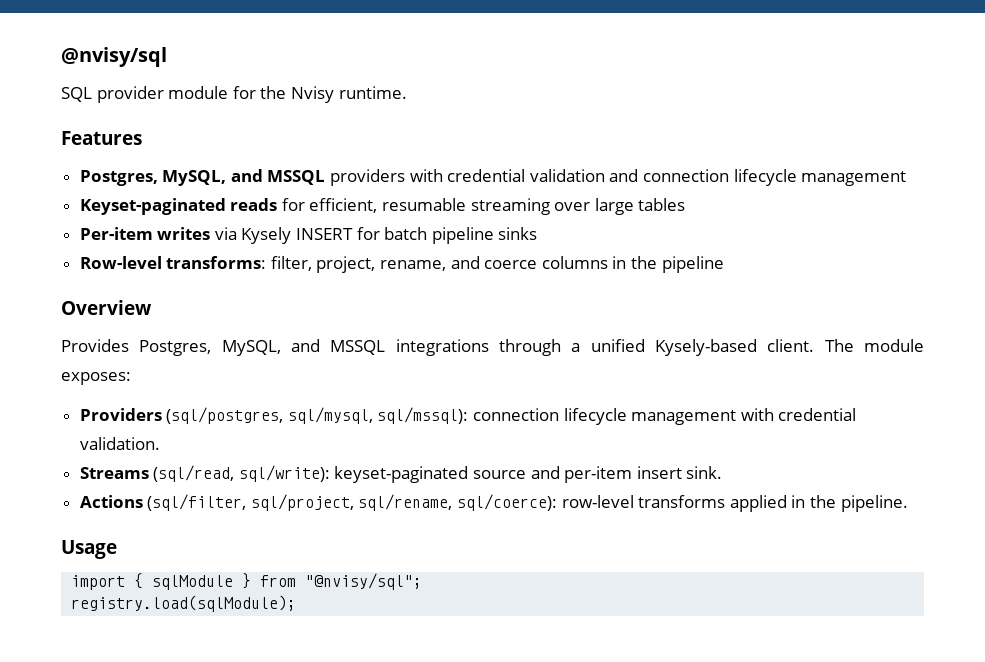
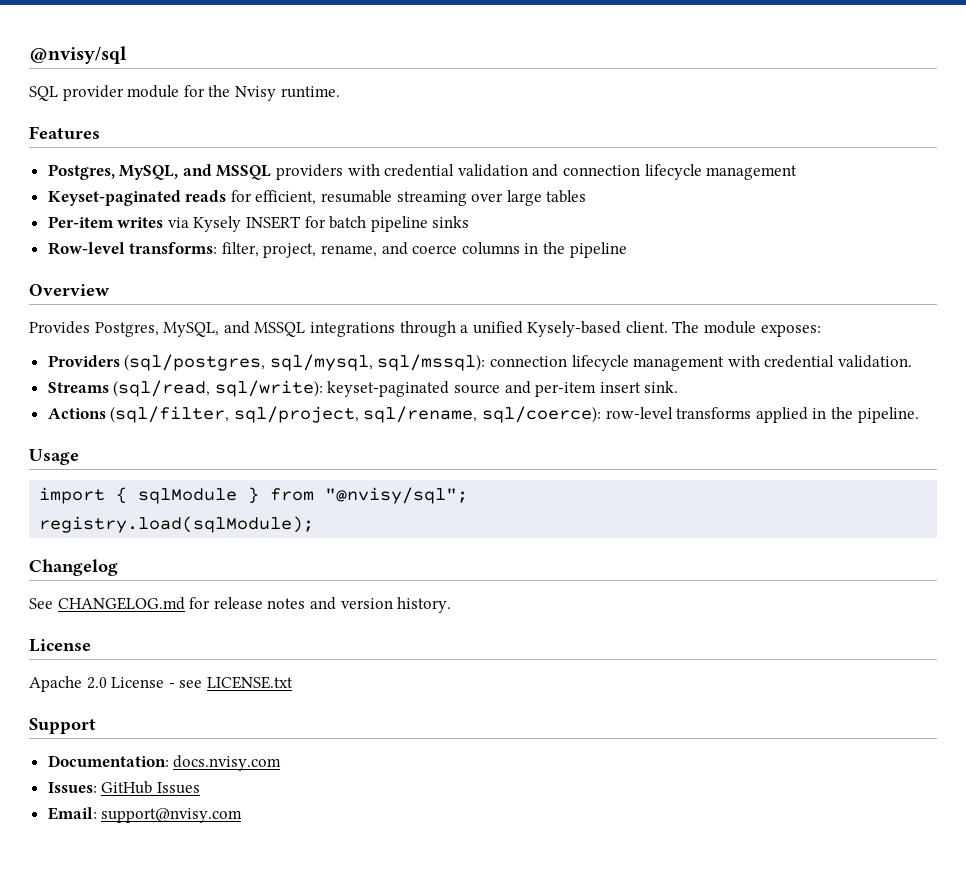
+ Changelog
+ See CHANGELOG.md for release notes and version history.
+ License
+ Apache 2.0 License - see LICENSE.txt
+ Support
+ Documentation: docs.nvisy.com
+ Issues: GitHub Issues
+ Email: support@nvisy.com

